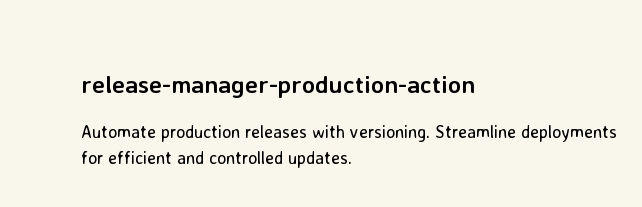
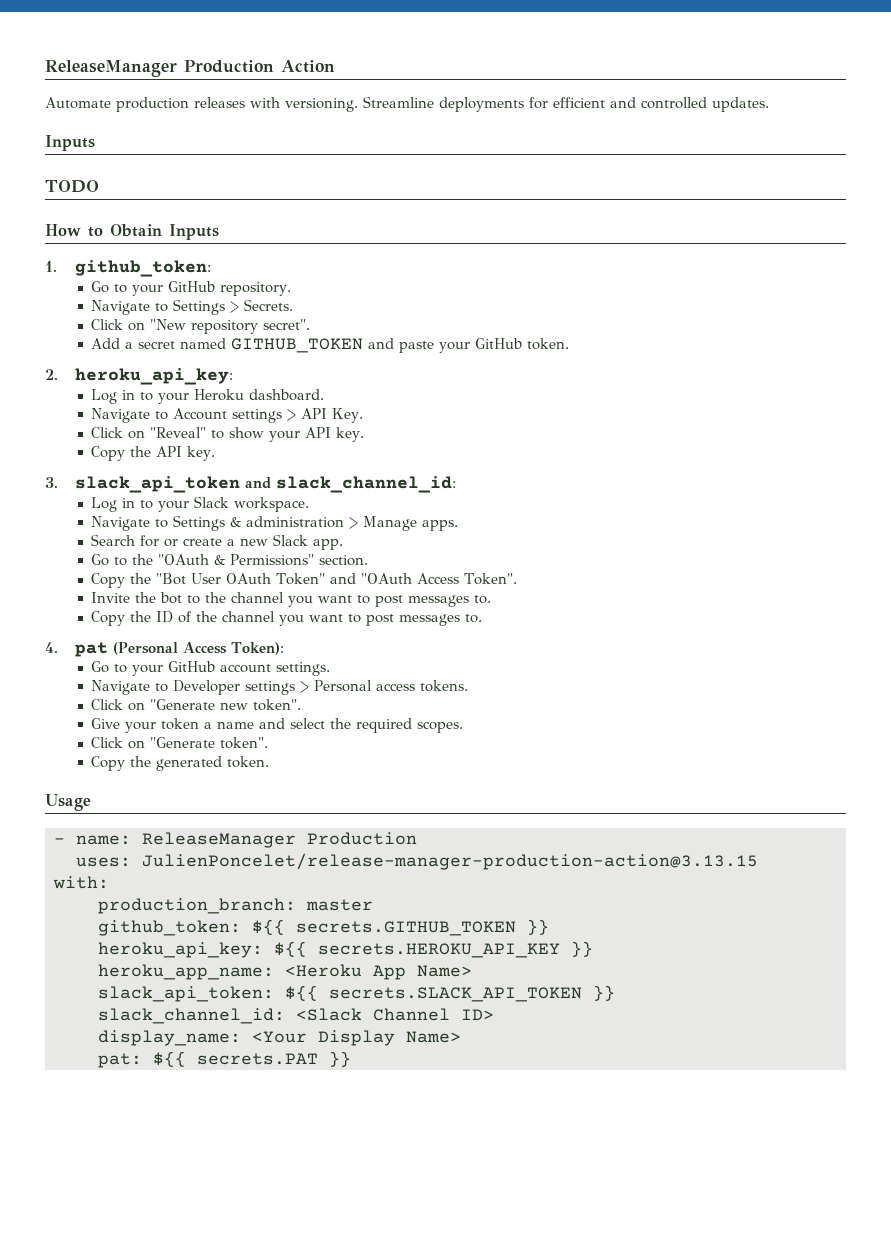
- release-manager-production-action
+ ReleaseManager Production Action
  Streamline deployments for efficient and controlled updates.
+ Inputs
+ TODO
+ How to Obtain Inputs
+ 1. github_token:
+ Go to your GitHub repository.
+ Navigate to Settings > Secrets.
+ Click on "New repository secret".
+ Add a secret named GITHUB_TOKEN and paste your GitHub token.
+ 2. heroku_api_key:
+ Log in to your Heroku dashboard.
+ Navigate to Account settings > API Key.
+ Click on "Reveal" to show your API key.
+ Copy the API key.
+ 3. slack_api_token and slack_channel_id:
+ Log in to your Slack workspace.
+ Navigate to Settings & administration > Manage apps.
+ Search for or create a new Slack app.
+ Go to the "OAuth & Permissions" section.
+ Copy the "Bot User OAuth Token" and "OAuth Access Token".
+ Invite the bot to the channel you want to post messages to.
+ Copy the ID of the channel you want to post messages to.
+ 4. pat (Personal Access Token):
+ Go to your GitHub account settings.
+ Navigate to Developer settings > Personal access tokens.
+ Click on "Generate new token".
+ Give your token a name and select the required scopes.
+ Click on "Generate token".
+ Copy the generated token.
+ Usage
+ - name: ReleaseManager Production
+ uses: JulienPoncelet/release-manager-production-action@3.13.15
+ with:
+ production_branch: master
+ github_token: ${{ secrets.GITHUB_TOKEN }}
+ heroku_api_key: ${{ secrets.HEROKU_API_KEY }}
+ heroku_app_name: <Heroku App Name>
+ slack_api_token: ${{ secrets.SLACK_API_TOKEN }}
+ slack_channel_id: <Slack Channel ID>
+ display_name: <Your Display Name>
+ pat: ${{ secrets.PAT }}

